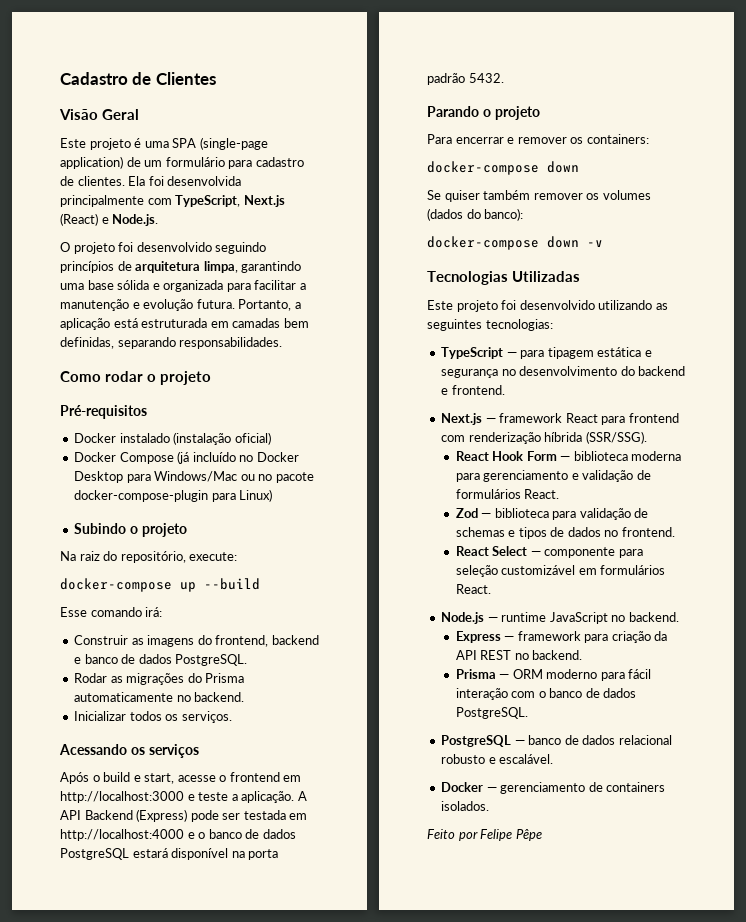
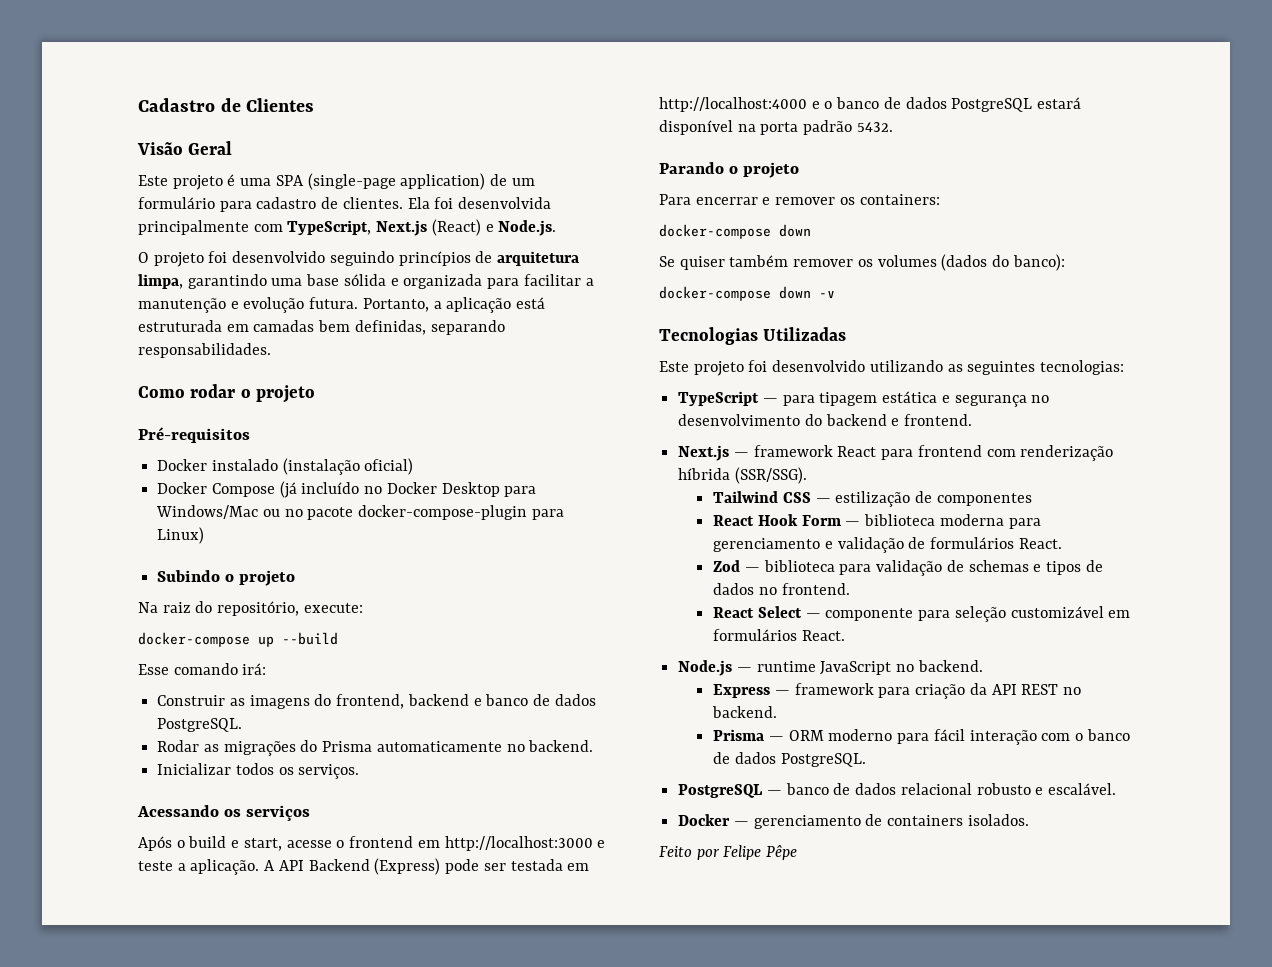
+ Tailwind CSS — estilização de componentes

